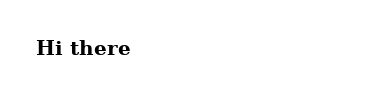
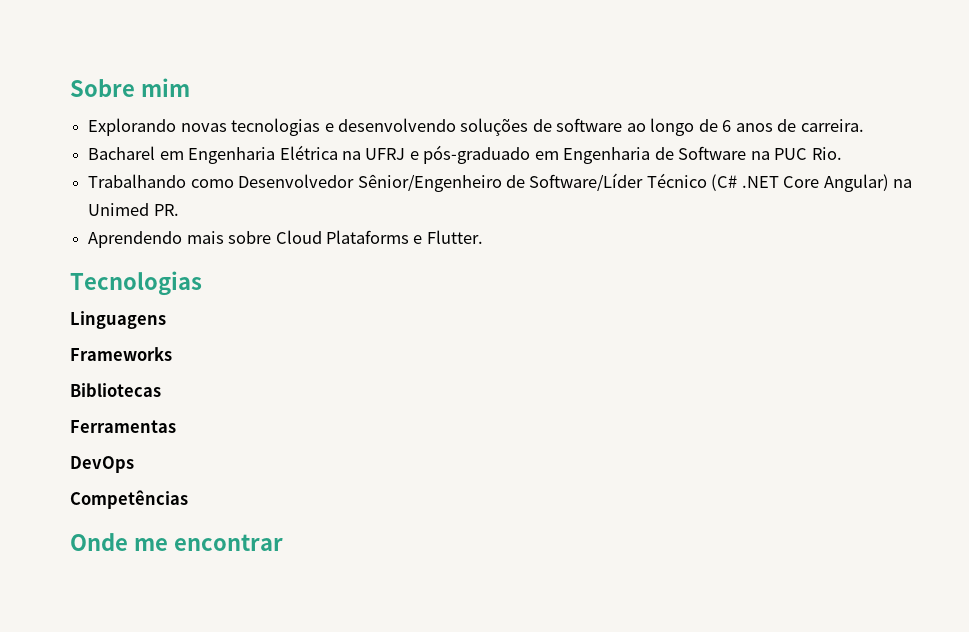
- Hi there
+ Sobre mim
+ Explorando novas tecnologias e desenvolvendo soluções de software ao longo de 6 anos de carreira.
+ Bacharel em Engenharia Elétrica na UFRJ e pós-graduado em Engenharia de Software na PUC Rio.
+ Trabalhando como Desenvolvedor Sênior/Engenheiro de Software/Líder Técnico (C# .NET Core Angular) na Unimed PR.
+ Aprendendo mais sobre Cloud Plataforms e Flutter.
+ Tecnologias
+ Linguagens
+ Frameworks
+ Bibliotecas
+ Ferramentas
+ DevOps
+ Competências
+ Onde me encontrar

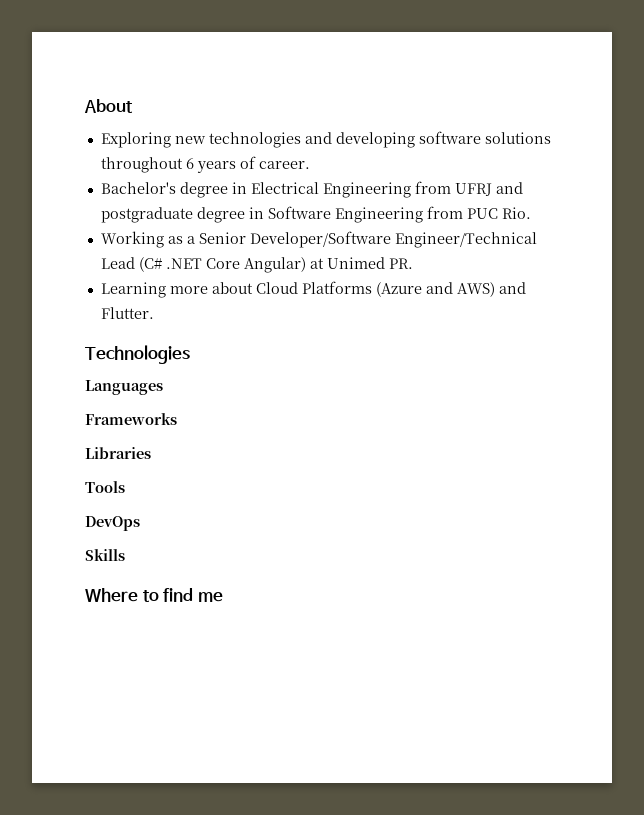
- Sobre mim
- Explorando novas tecnologias e desenvolvendo soluções de software ao longo de 6 anos de carreira.
- Bacharel em Engenharia Elétrica na UFRJ e pós-graduado em Engenharia de Software na PUC Rio.
- Trabalhando como Desenvolvedor Sênior/Engenheiro de Software/Líder Técnico (C# .NET Core Angular) na Unimed PR.
+ About
+ Exploring new technologies and developing software solutions throughout 6 years of career.
+ Bachelor's degree in Electrical Engineering from UFRJ and postgraduate degree in Software Engineering from PUC Rio.
+ Working as a Senior Developer/Software Engineer/Technical Lead (C# .NET Core Angular) at Unimed PR.
- Aprendendo mais sobre Cloud Plataforms e Flutter.
+ Learning more about Cloud Platforms (Azure and AWS) and Flutter.
- Tecnologias
- Linguagens
+ Technologies
+ Languages
- Bibliotecas
- Ferramentas
+ Libraries
+ Tools
- Competências
- Onde me encontrar
+ Skills
+ Where to find me

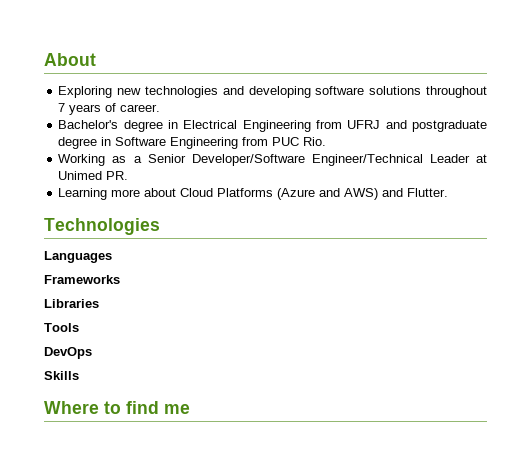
- Exploring new technologies and developing software solutions throughout 6 years of career.
+ Exploring new technologies and developing software solutions throughout 7 years of career.
- Working as a Senior Developer/Software Engineer/Technical Lead (C# .NET Core Angular) at Unimed PR.
+ Working as a Senior Developer/Software Engineer/Technical Leader at Unimed PR.

